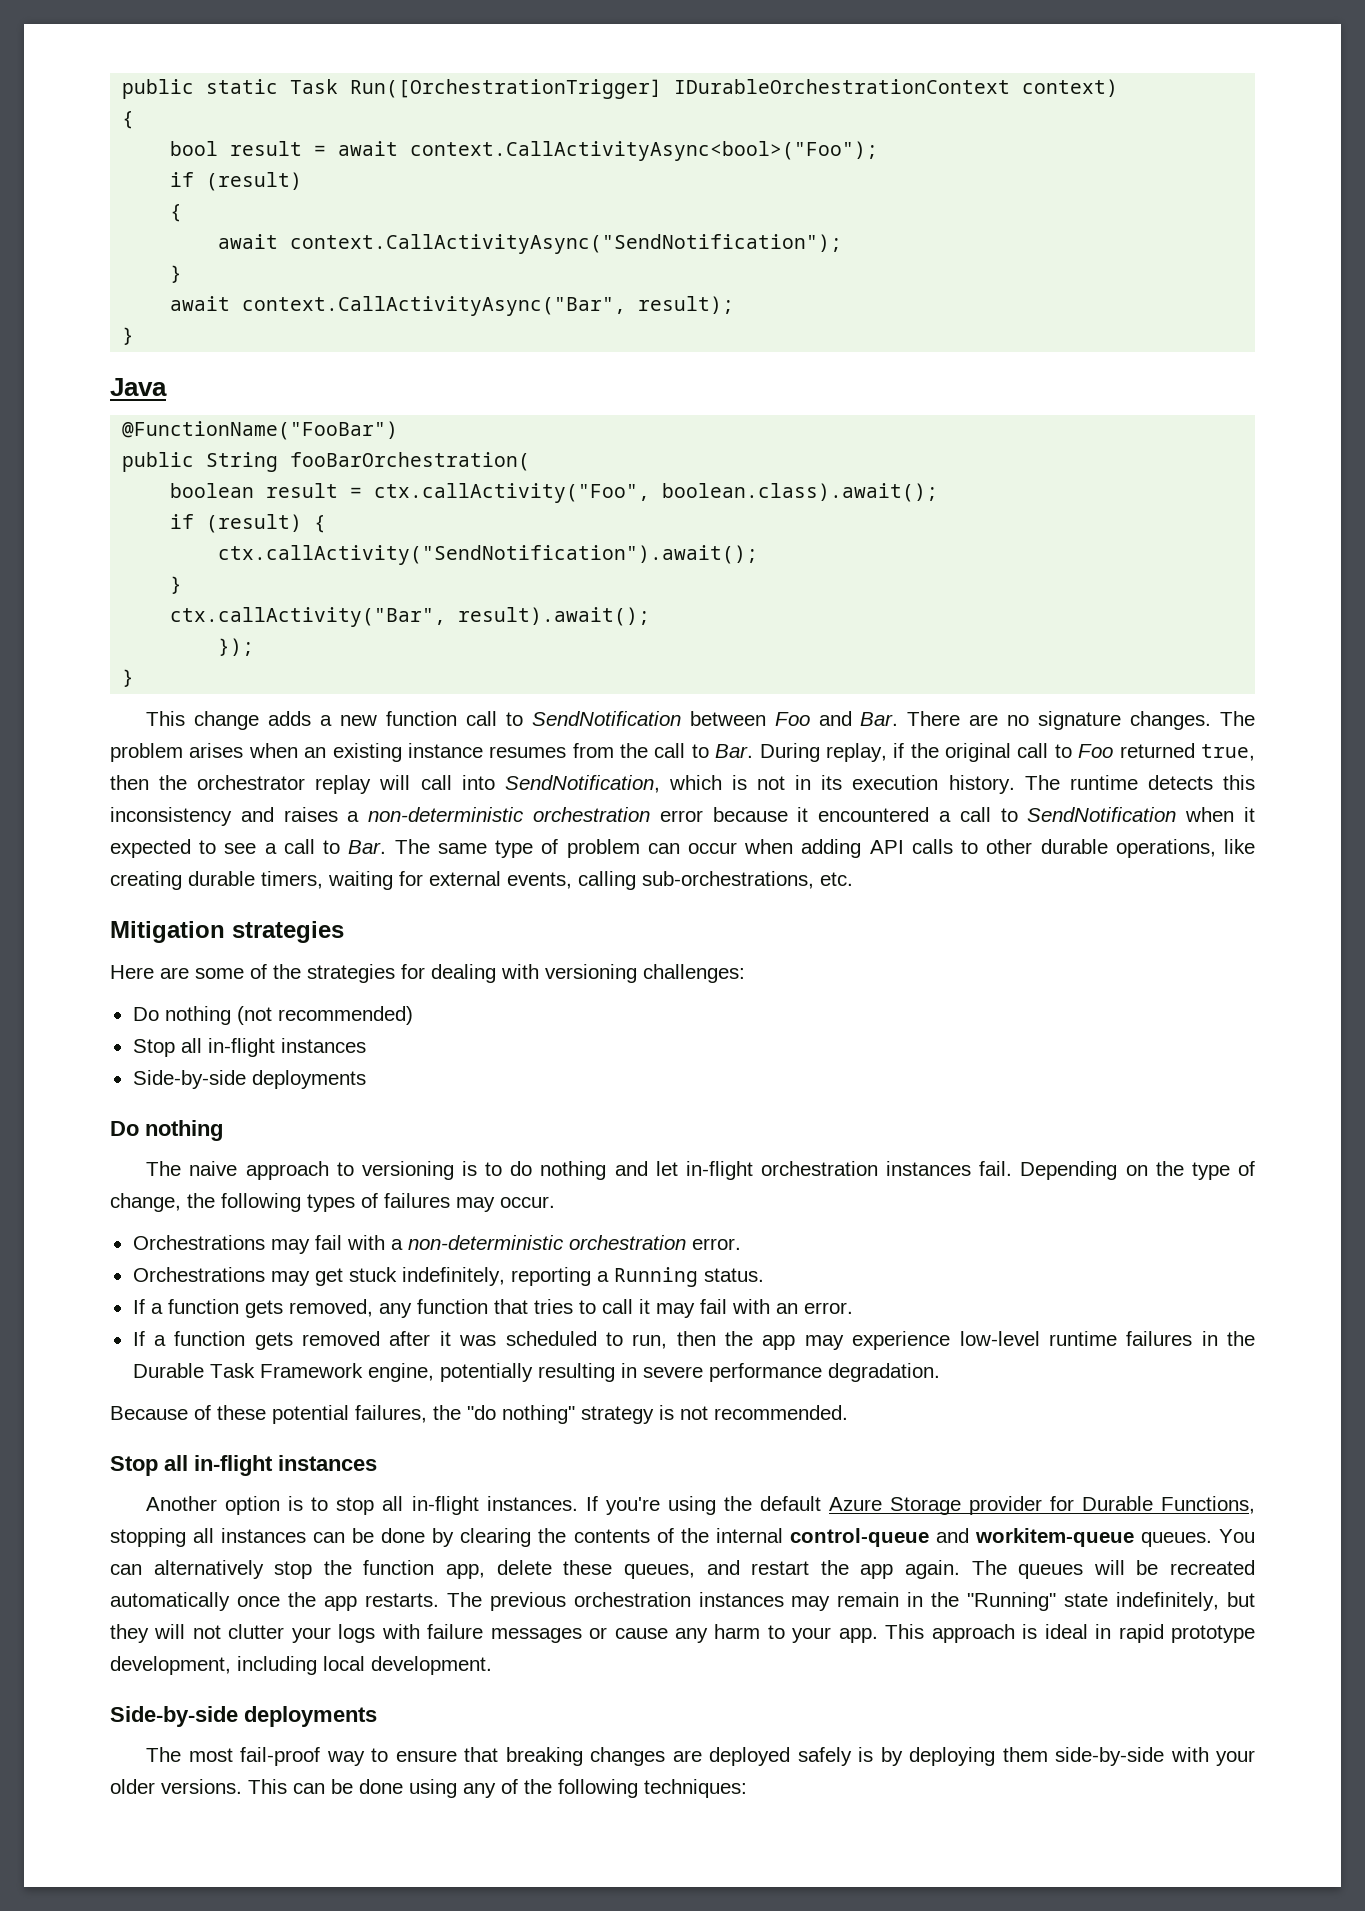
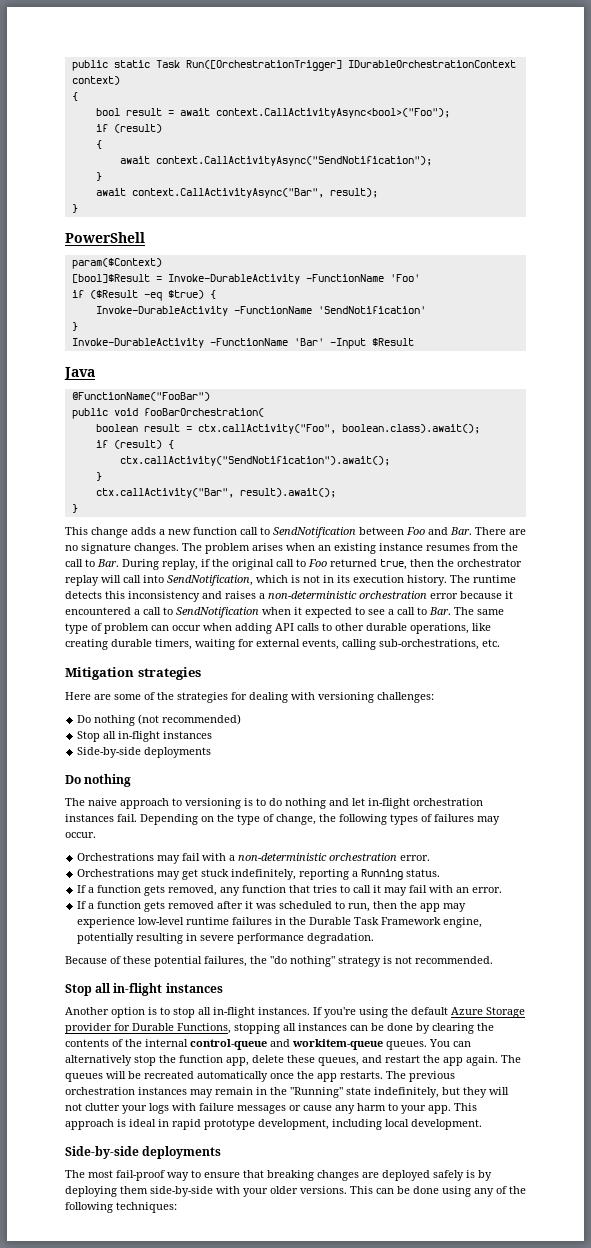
+ PowerShell
+ param($Context)
+ [bool]$Result = Invoke-DurableActivity -FunctionName 'Foo'
+ if ($Result -eq $true) {
+ Invoke-DurableActivity -FunctionName 'SendNotification'
+ }
+ Invoke-DurableActivity -FunctionName 'Bar' -Input $Result
- public String fooBarOrchestration(
+ public void fooBarOrchestration(
- });

